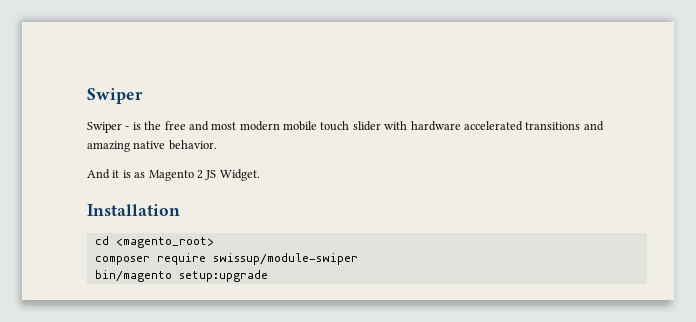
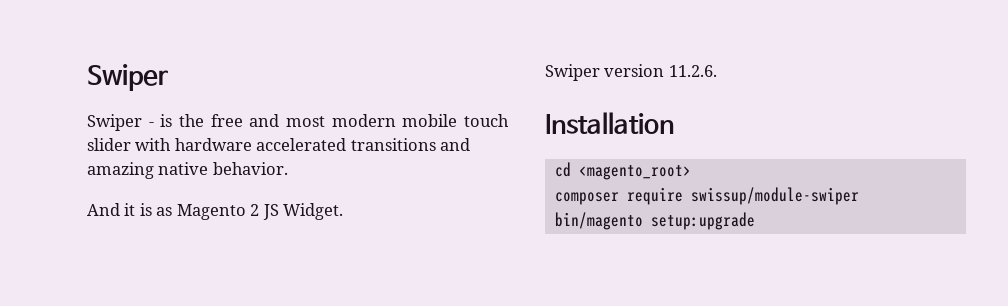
+ Swiper version 11.2.6.

